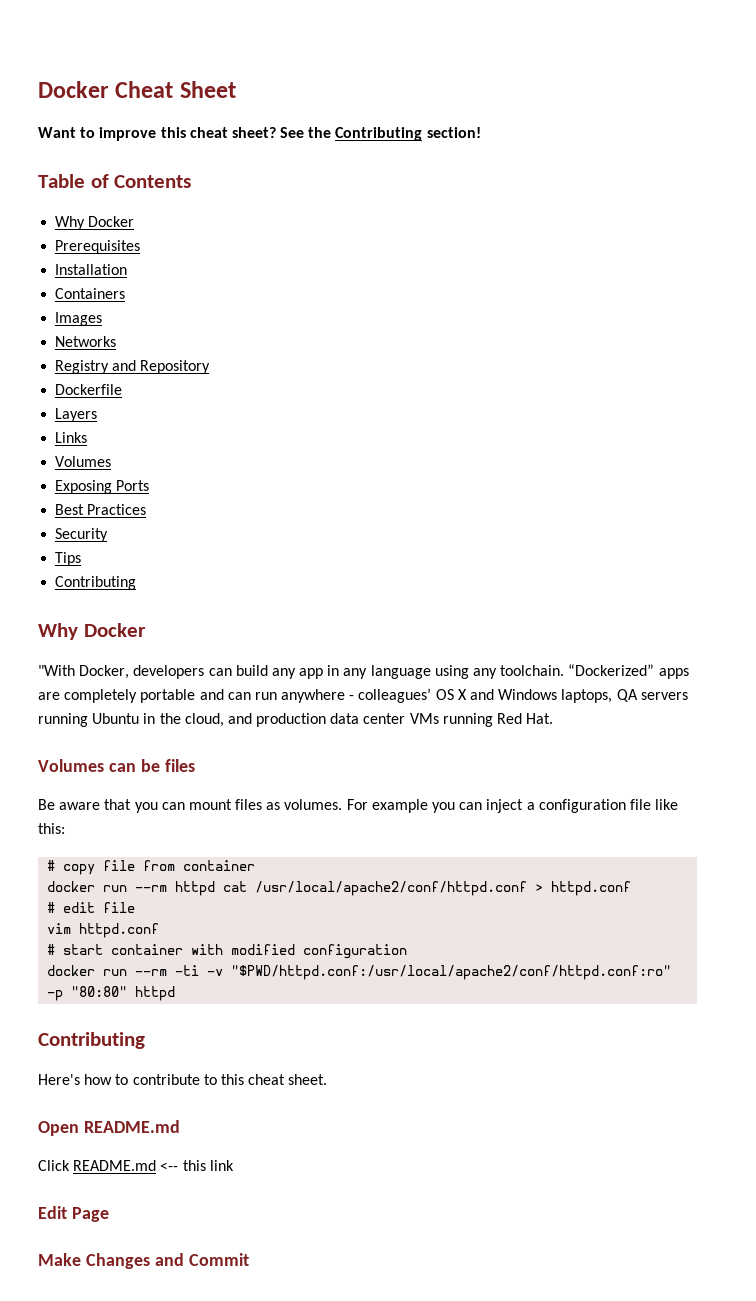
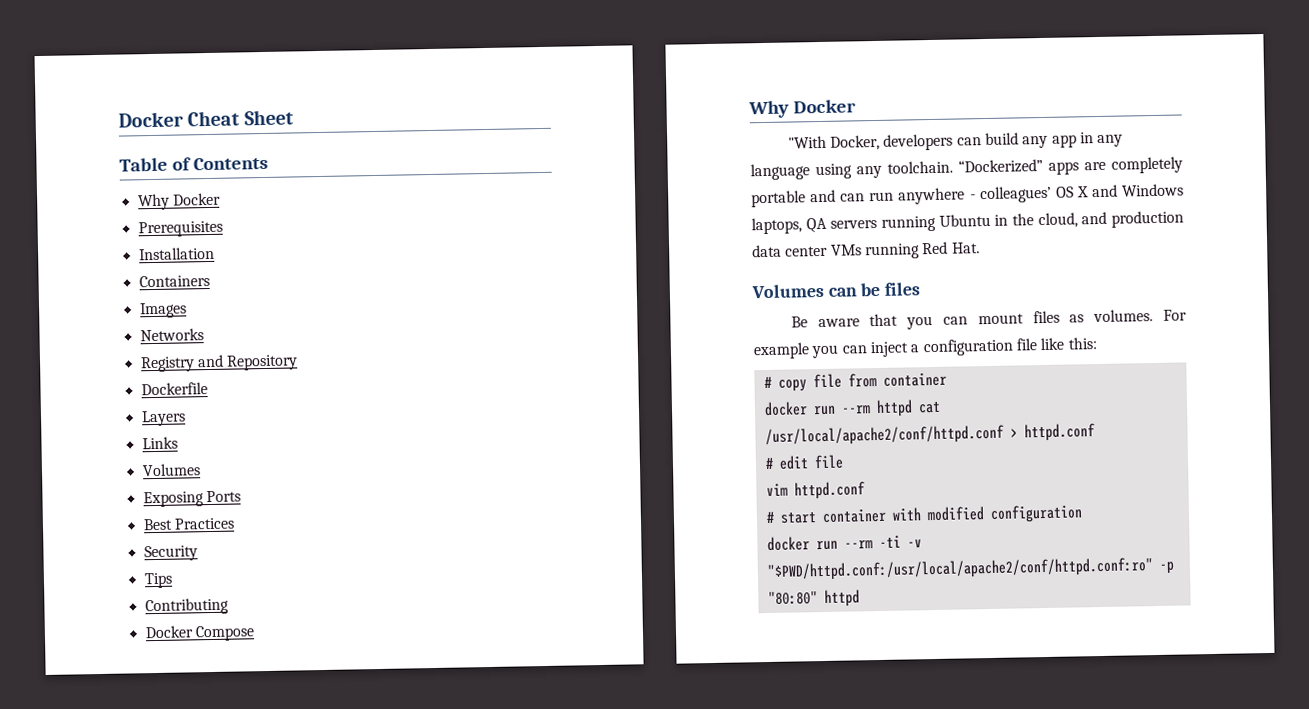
- Want to improve this cheat sheet? See the Contributing section!
+ Docker Compose
  docker run --rm -ti -v "$PWD/httpd.conf:/usr/local/apache2/conf/httpd.conf:ro" -p "80:80" httpd
- Contributing
- Here's how to contribute to this cheat sheet.
- Open README.md
- Click README.md <-- this link
- Edit Page
- Make Changes and Commit

